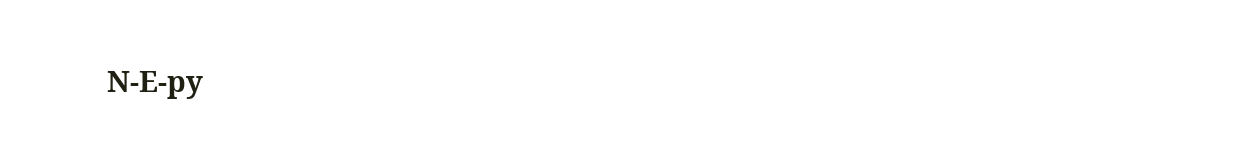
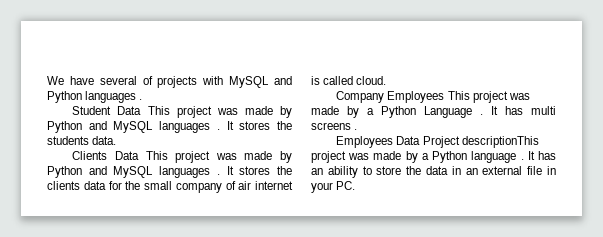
- N-E-py
+ We have several of projects with MySQL and Python languages .
+ Student Data This project was made by Python and MySQL languages . It stores the students data.
+ Clients Data This project was made by Python and MySQL languages . It stores the clients data for the small company of air internet is called cloud.
+ Company Employees This project was made by a Python Language . It has multi screens .
+ Employees Data Project descriptionThis project was made by a Python language . It has an ability to store the data in an external file in your PC.

